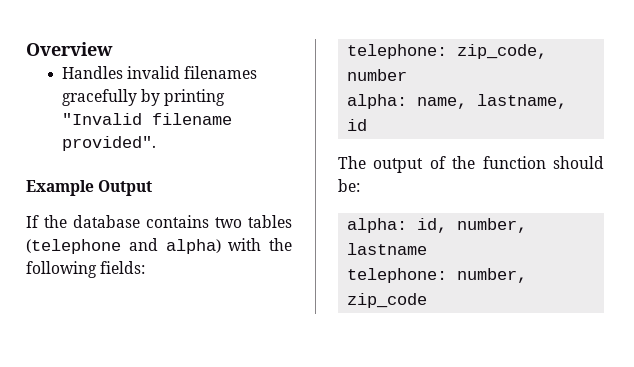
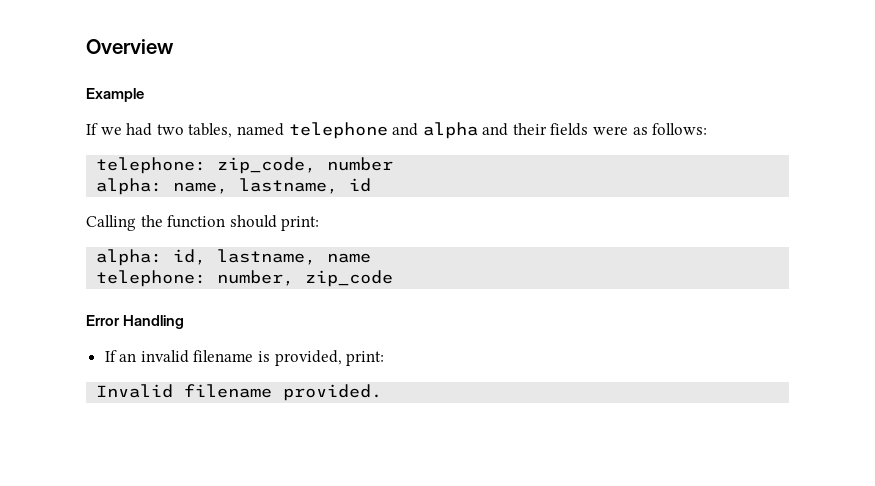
- Handles invalid filenames gracefully by printing "Invalid filename provided".
- Example Output
- If the database contains two tables (telephone and alpha) with the following fields:
+ Example
+ If we had two tables, named telephone and alpha and their fields were as follows:
- The output of the function should be:
+ Calling the function should print:
- alpha: id, number, lastname
+ alpha: id, lastname, name
+ Error Handling
+ If an invalid filename is provided, print:
+ Invalid filename provided.

